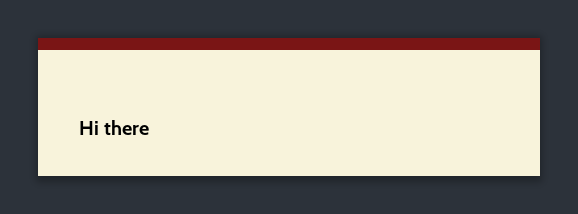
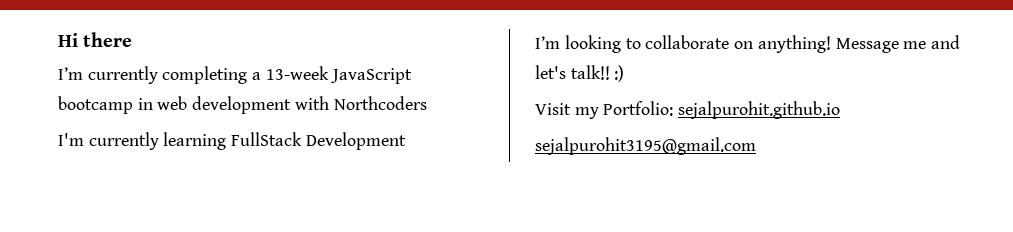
+ I’m currently completing a 13-week JavaScript bootcamp in web development with Northcoders
+ I'm currently learning FullStack Development
+ I’m looking to collaborate on anything! Message me and let's talk!! :)
+ Visit my Portfolio: sejalpurohit.github.io
+ sejalpurohit3195@gmail.com

